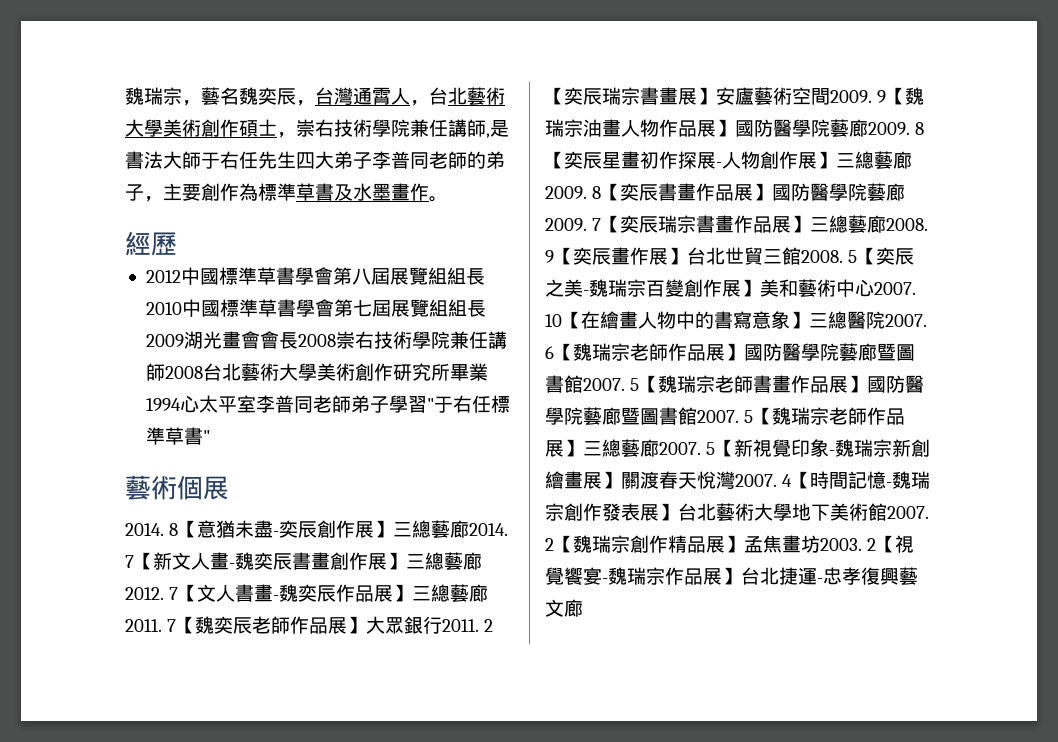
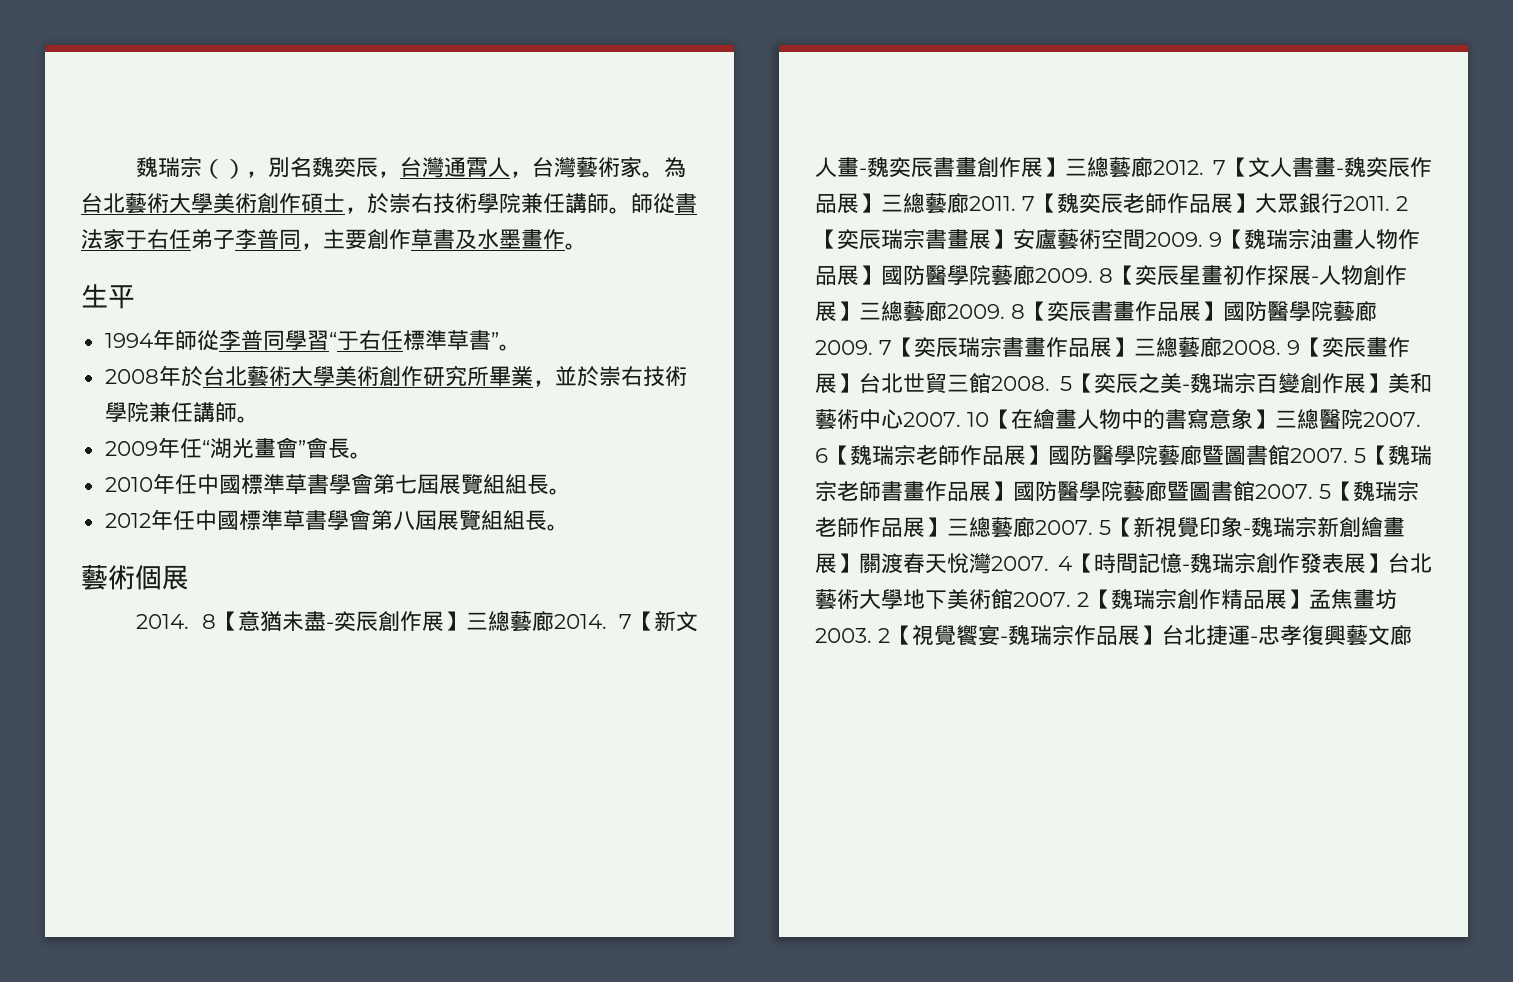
- 魏瑞宗，藝名魏奕辰，台灣通霄人，台北藝術大學美術創作碩士，崇右技術學院兼任講師,是書法大師于右任先生四大弟子李普同老師的弟子，主要創作為標準草書及水墨畫作。
+ 魏瑞宗（），別名魏奕辰，台灣通霄人，台灣藝術家。為台北藝術大學美術創作碩士，於崇右技術學院兼任講師。師從書法家于右任弟子李普同，主要創作草書及水墨畫作。
- 經歷
+ 生平
+ 1994年師從李普同學習“于右任標準草書”。
+ 2008年於台北藝術大學美術創作研究所畢業，並於崇右技術學院兼任講師。
+ 2009年任“湖光畫會”會長。
+ 2010年任中國標準草書學會第七屆展覽組組長。
- 2012中國標準草書學會第八屆展覽組組長2010中國標準草書學會第七屆展覽組組長2009湖光畫會會長2008崇右技術學院兼任講師2008台北藝術大學美術創作研究所畢業1994心太平室李普同老師弟子學習"于右任標準草書"
+ 2012年任中國標準草書學會第八屆展覽組組長。

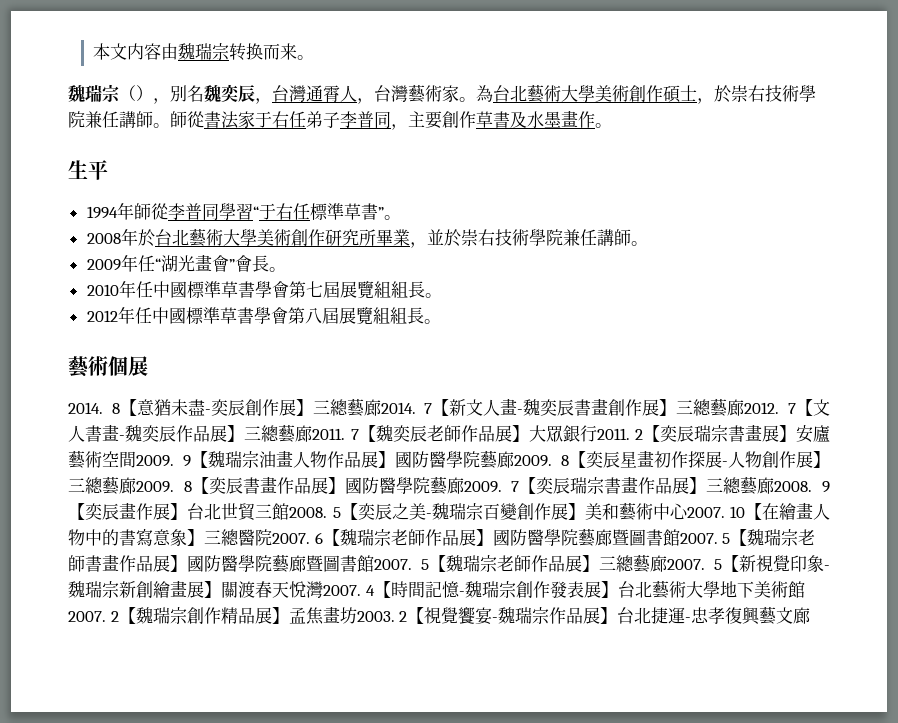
+ 本文内容由魏瑞宗转换而来。

